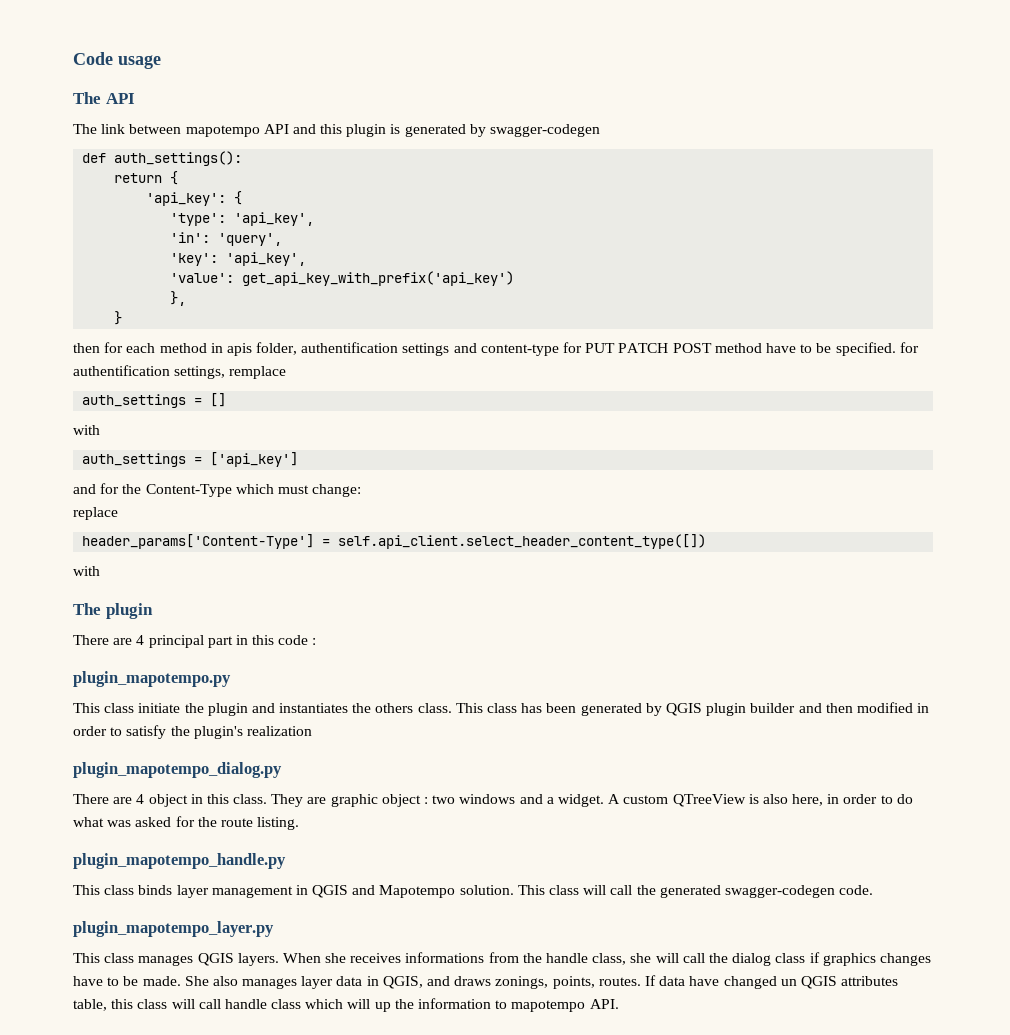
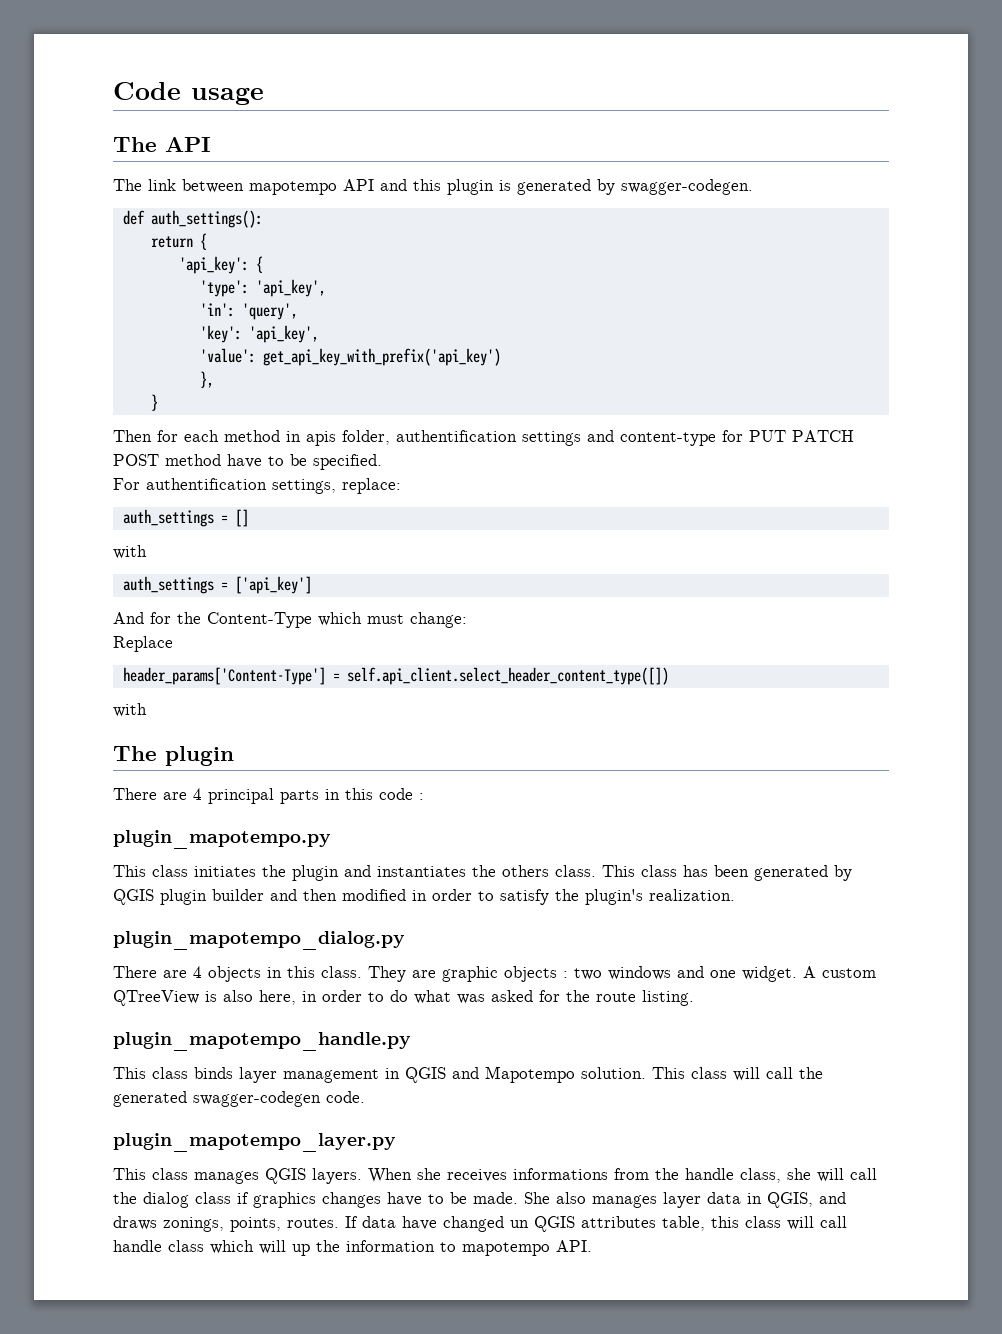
- The link between mapotempo API and this plugin is generated by swagger-codegen
+ The link between mapotempo API and this plugin is generated by swagger-codegen.
- then for each method in apis folder, authentification settings and content-type for PUT PATCH POST method have to be specified. for authentification settings, remplace
+ Then for each method in apis folder, authentification settings and content-type for PUT PATCH POST method have to be specified.
+ For authentification settings, replace:
- and for the Content-Type which must change:
+ And for the Content-Type which must change:
- replace
+ Replace
- There are 4 principal part in this code :
+ There are 4 principal parts in this code :
- This class initiate the plugin and instantiates the others class.
+ This class initiates the plugin and instantiates the others class.
- This class has been generated by QGIS plugin builder and then modified in order to satisfy the plugin's realization
+ This class has been generated by QGIS plugin builder and then modified in order to satisfy the plugin's realization.
- There are 4 object in this class.
+ There are 4 objects in this class.
- They are graphic object : two windows and a widget.
+ They are graphic objects : two windows and one widget.

